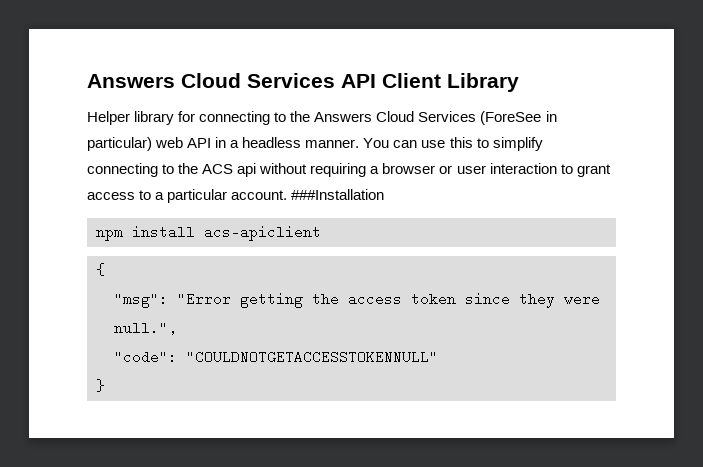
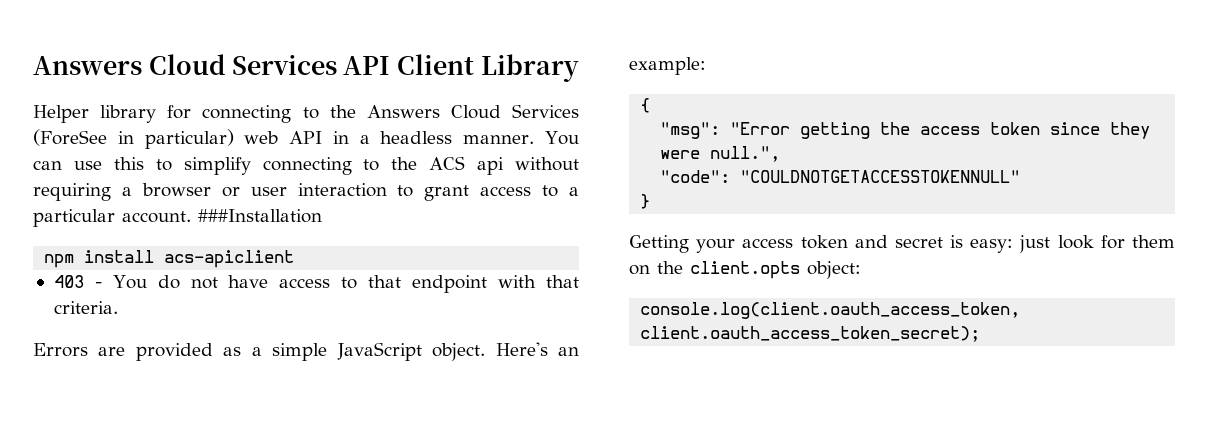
+ 403 - You do not have access to that endpoint with that criteria.
+ Errors are provided as a simple JavaScript object. Here's an example:
+ Getting your access token and secret is easy: just look for them on the client.opts object:
+ console.log(client.oauth_access_token, client.oauth_access_token_secret);

